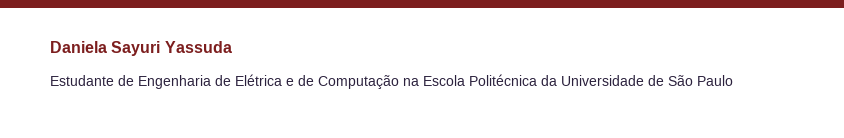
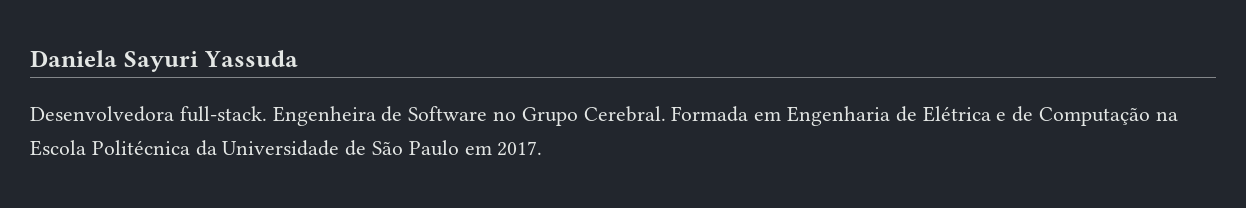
- Estudante de Engenharia de Elétrica e de Computação na Escola Politécnica da Universidade de São Paulo
+ Desenvolvedora full-stack. Engenheira de Software no Grupo Cerebral. Formada em Engenharia de Elétrica e de Computação na Escola Politécnica da Universidade de São Paulo em 2017.

